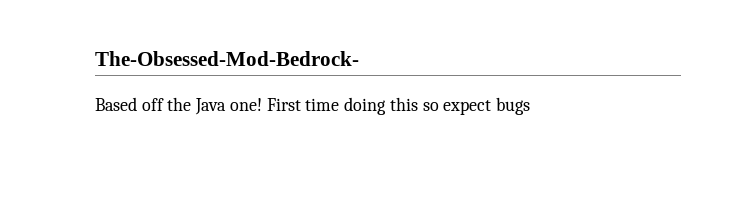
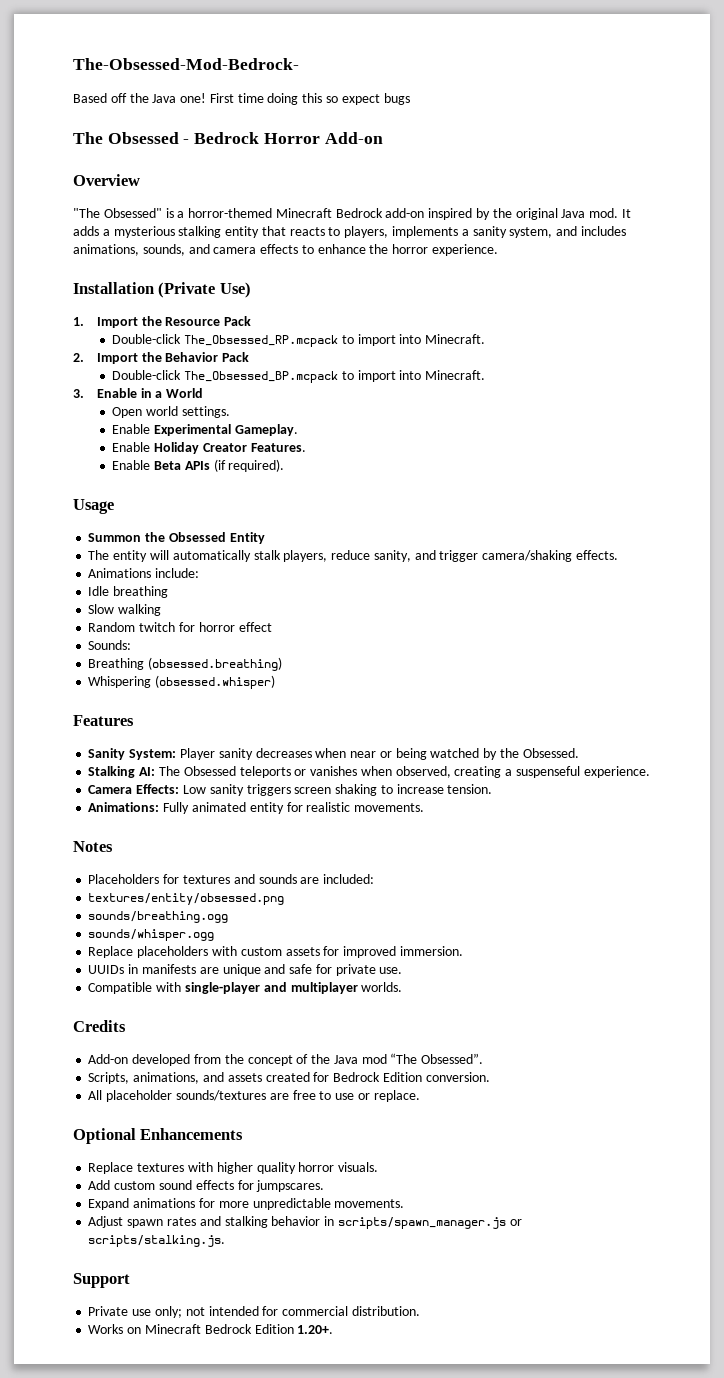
+ The Obsessed - Bedrock Horror Add-on
+ Overview
+ "The Obsessed" is a horror-themed Minecraft Bedrock add-on inspired by the original Java mod. It adds a mysterious stalking entity that reacts to players, implements a sanity system, and includes animations, sounds, and camera effects to enhance the horror experience.
+ Installation (Private Use)
+ 1. Import the Resource Pack
+ Double-click The_Obsessed_RP.mcpack to import into Minecraft.
+ 2. Import the Behavior Pack
+ Double-click The_Obsessed_BP.mcpack to import into Minecraft.
+ 3. Enable in a World
+ Open world settings.
+ Enable Experimental Gameplay.
+ Enable Holiday Creator Features.
+ Enable Beta APIs (if required).
+ Usage
+ Summon the Obsessed Entity
+ The entity will automatically stalk players, reduce sanity, and trigger camera/shaking effects.
+ Animations include:
+ Idle breathing
+ Slow walking
+ Random twitch for horror effect
+ Sounds:
+ Breathing (obsessed.breathing)
+ Whispering (obsessed.whisper)
+ Features
+ Sanity System: Player sanity decreases when near or being watched by the Obsessed.
+ Stalking AI: The Obsessed teleports or vanishes when observed, creating a suspenseful experience.
+ Camera Effects: Low sanity triggers screen shaking to increase tension.
+ Animations: Fully animated entity for realistic movements.
+ Notes
+ Placeholders for textures and sounds are included:
+ textures/entity/obsessed.png
+ sounds/breathing.ogg
+ sounds/whisper.ogg
+ Replace placeholders with custom assets for improved immersion.
+ UUIDs in manifests are unique and safe for private use.
+ Compatible with single-player and multiplayer worlds.
+ Credits
+ Add-on developed from the concept of the Java mod “The Obsessed”.
+ Scripts, animations, and assets created for Bedrock Edition conversion.
+ All placeholder sounds/textures are free to use or replace.
+ Optional Enhancements
+ Replace textures with higher quality horror visuals.
+ Add custom sound effects for jumpscares.
+ Expand animations for more unpredictable movements.
+ Adjust spawn rates and stalking behavior in scripts/spawn_manager.js or scripts/stalking.js.
+ Support
+ Private use only; not intended for commercial distribution.
+ Works on Minecraft Bedrock Edition 1.20+.

